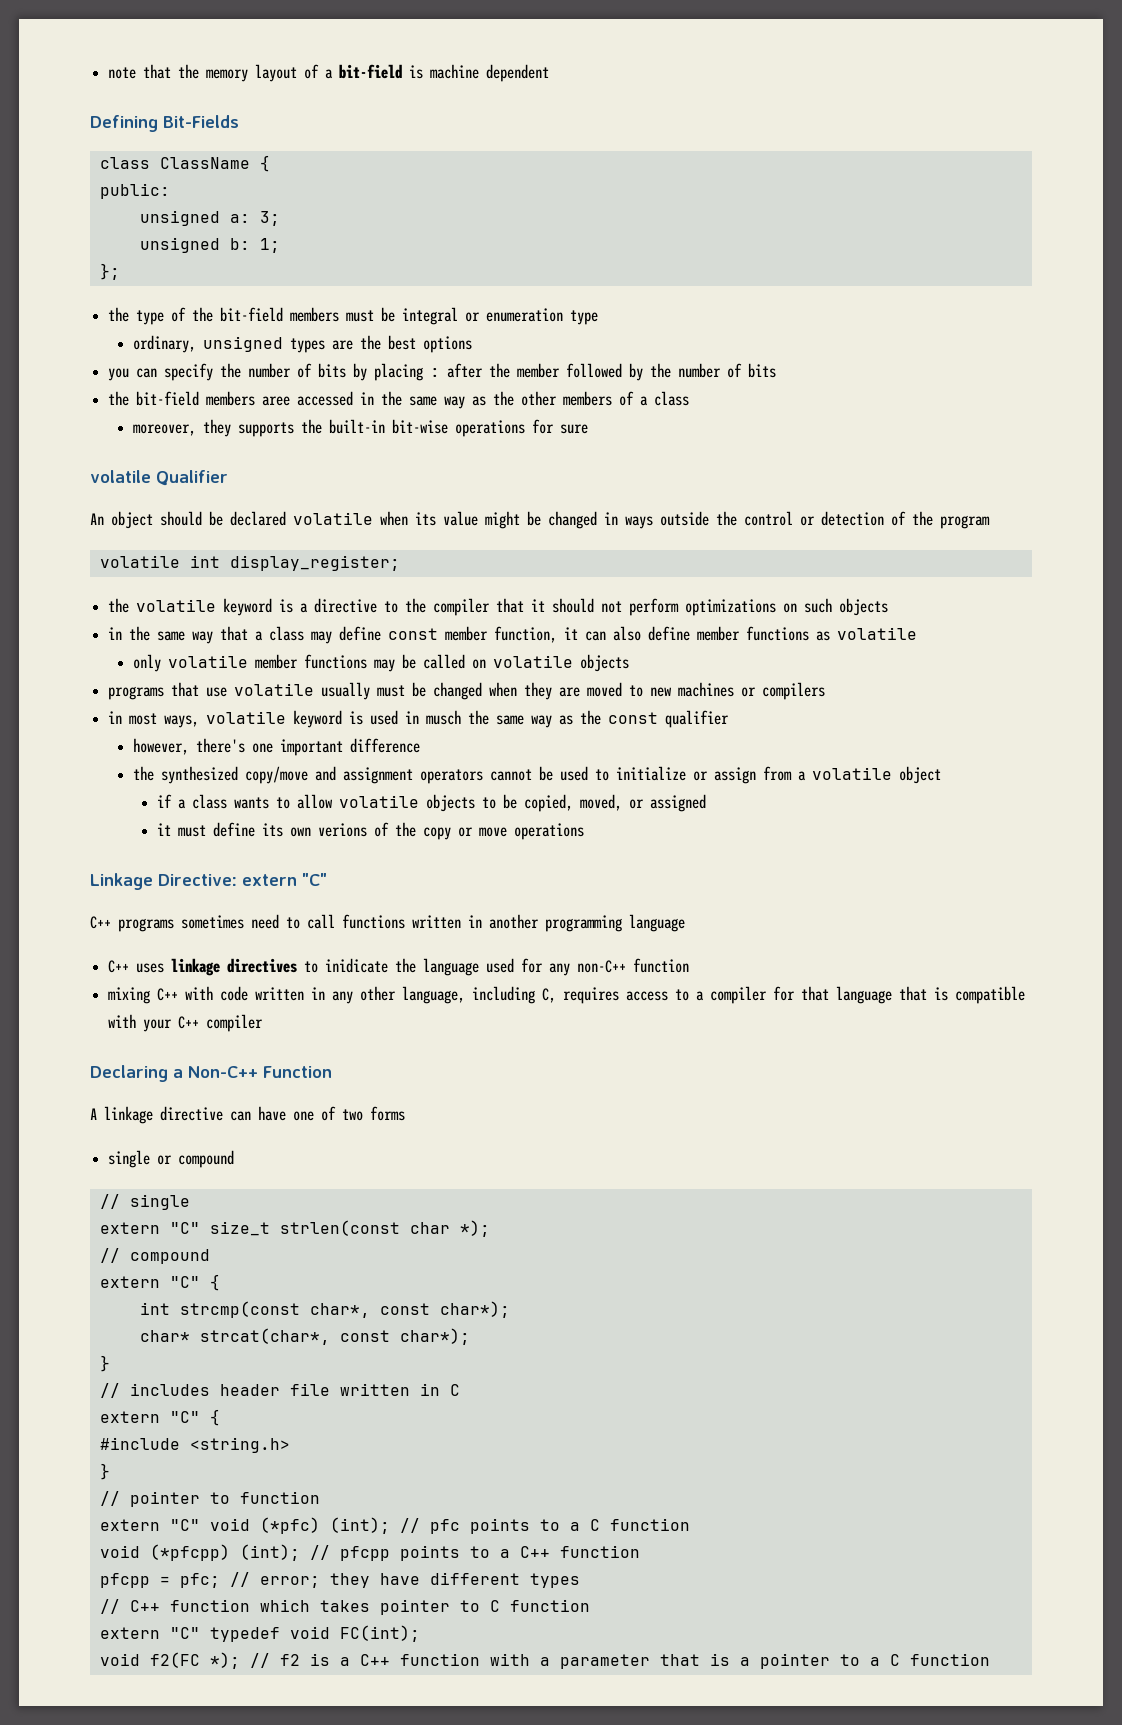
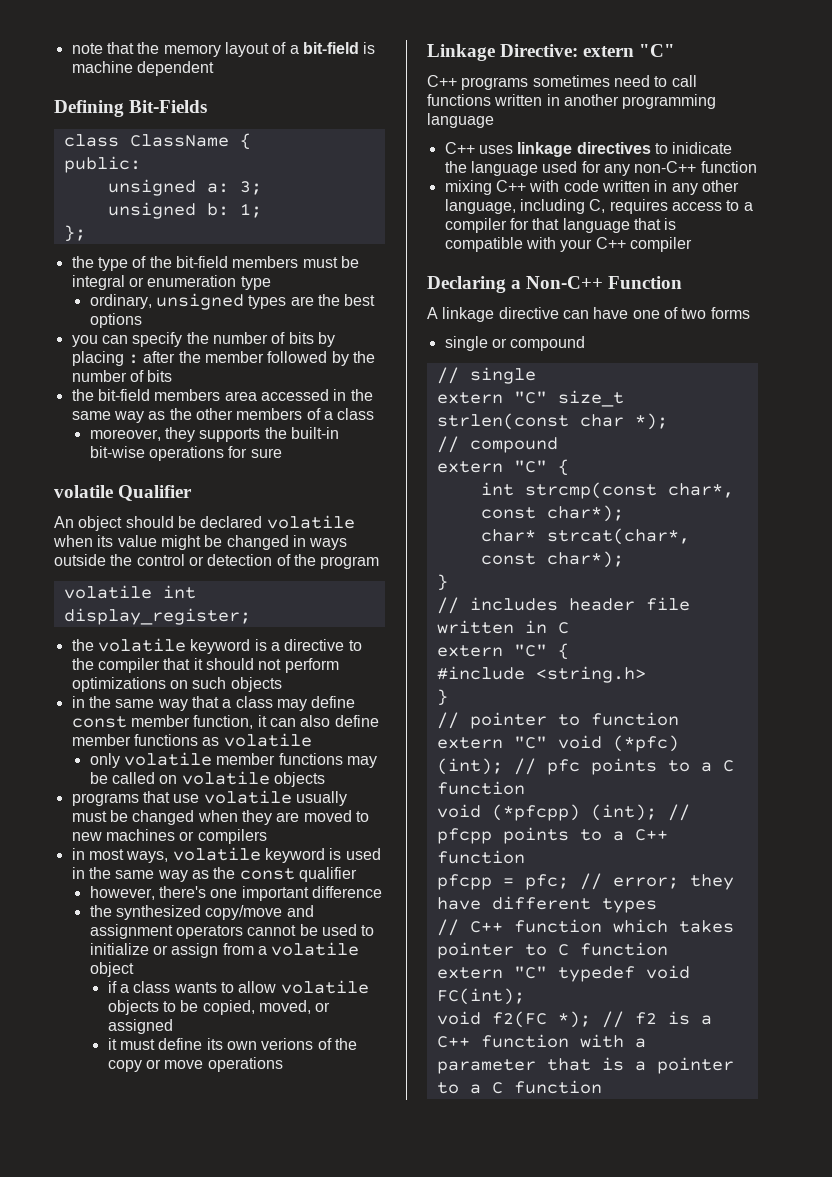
- the bit-field members aree accessed in the same way as the other members of a class
+ the bit-field members area accessed in the same way as the other members of a class
- in most ways, volatile keyword is used in musch the same way as the const qualifier
+ in most ways, volatile keyword is used in the same way as the const qualifier

